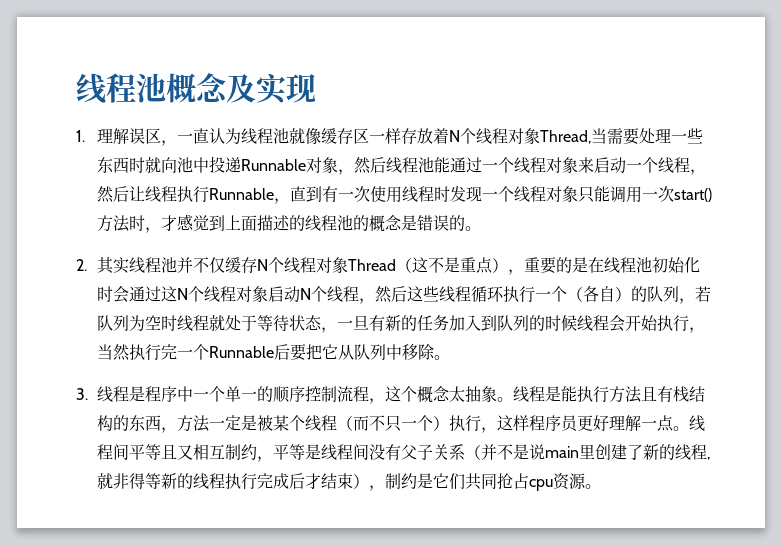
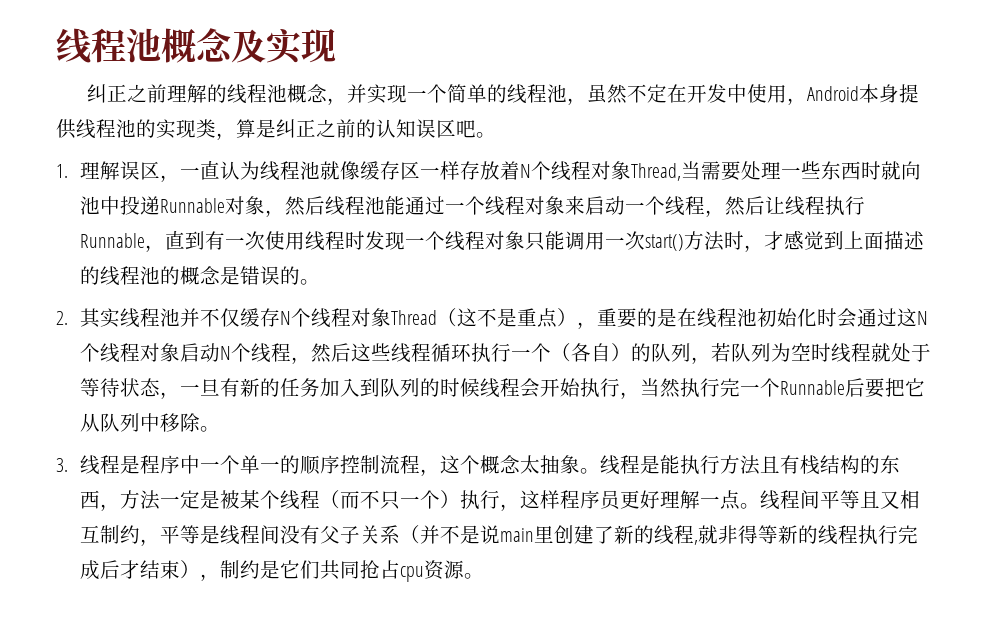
+ 纠正之前理解的线程池概念，并实现一个简单的线程池，虽然不定在开发中使用，Android本身提供线程池的实现类，算是纠正之前的认知误区吧。

